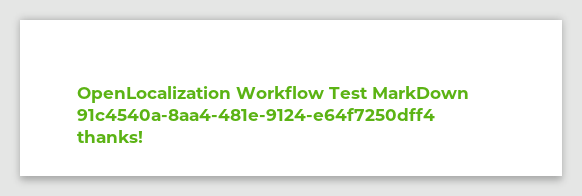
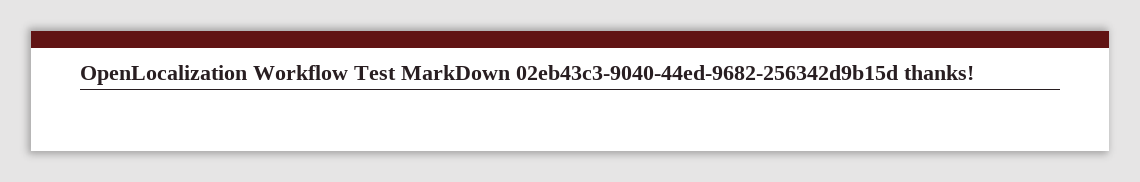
- OpenLocalization Workflow Test MarkDown 91c4540a-8aa4-481e-9124-e64f7250dff4 thanks!
+ OpenLocalization Workflow Test MarkDown 02eb43c3-9040-44ed-9682-256342d9b15d thanks!

